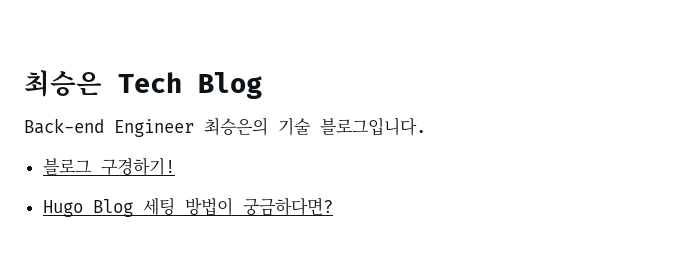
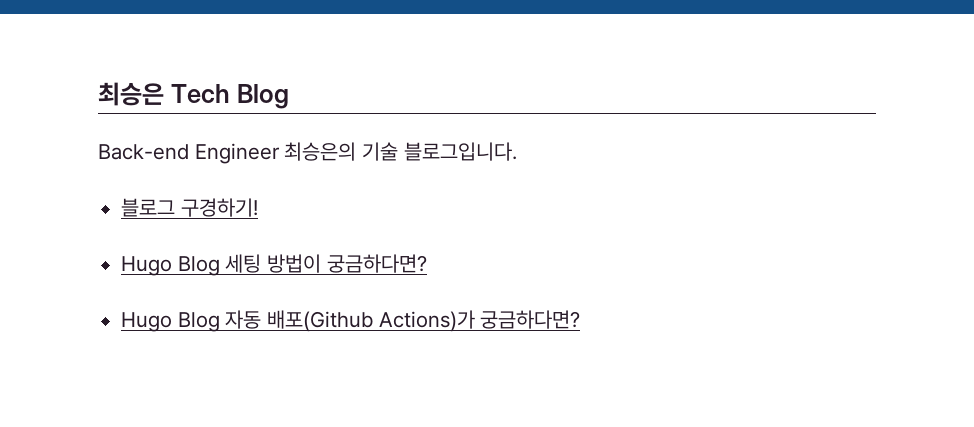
+ Hugo Blog 자동 배포(Github Actions)가 궁금하다면?

